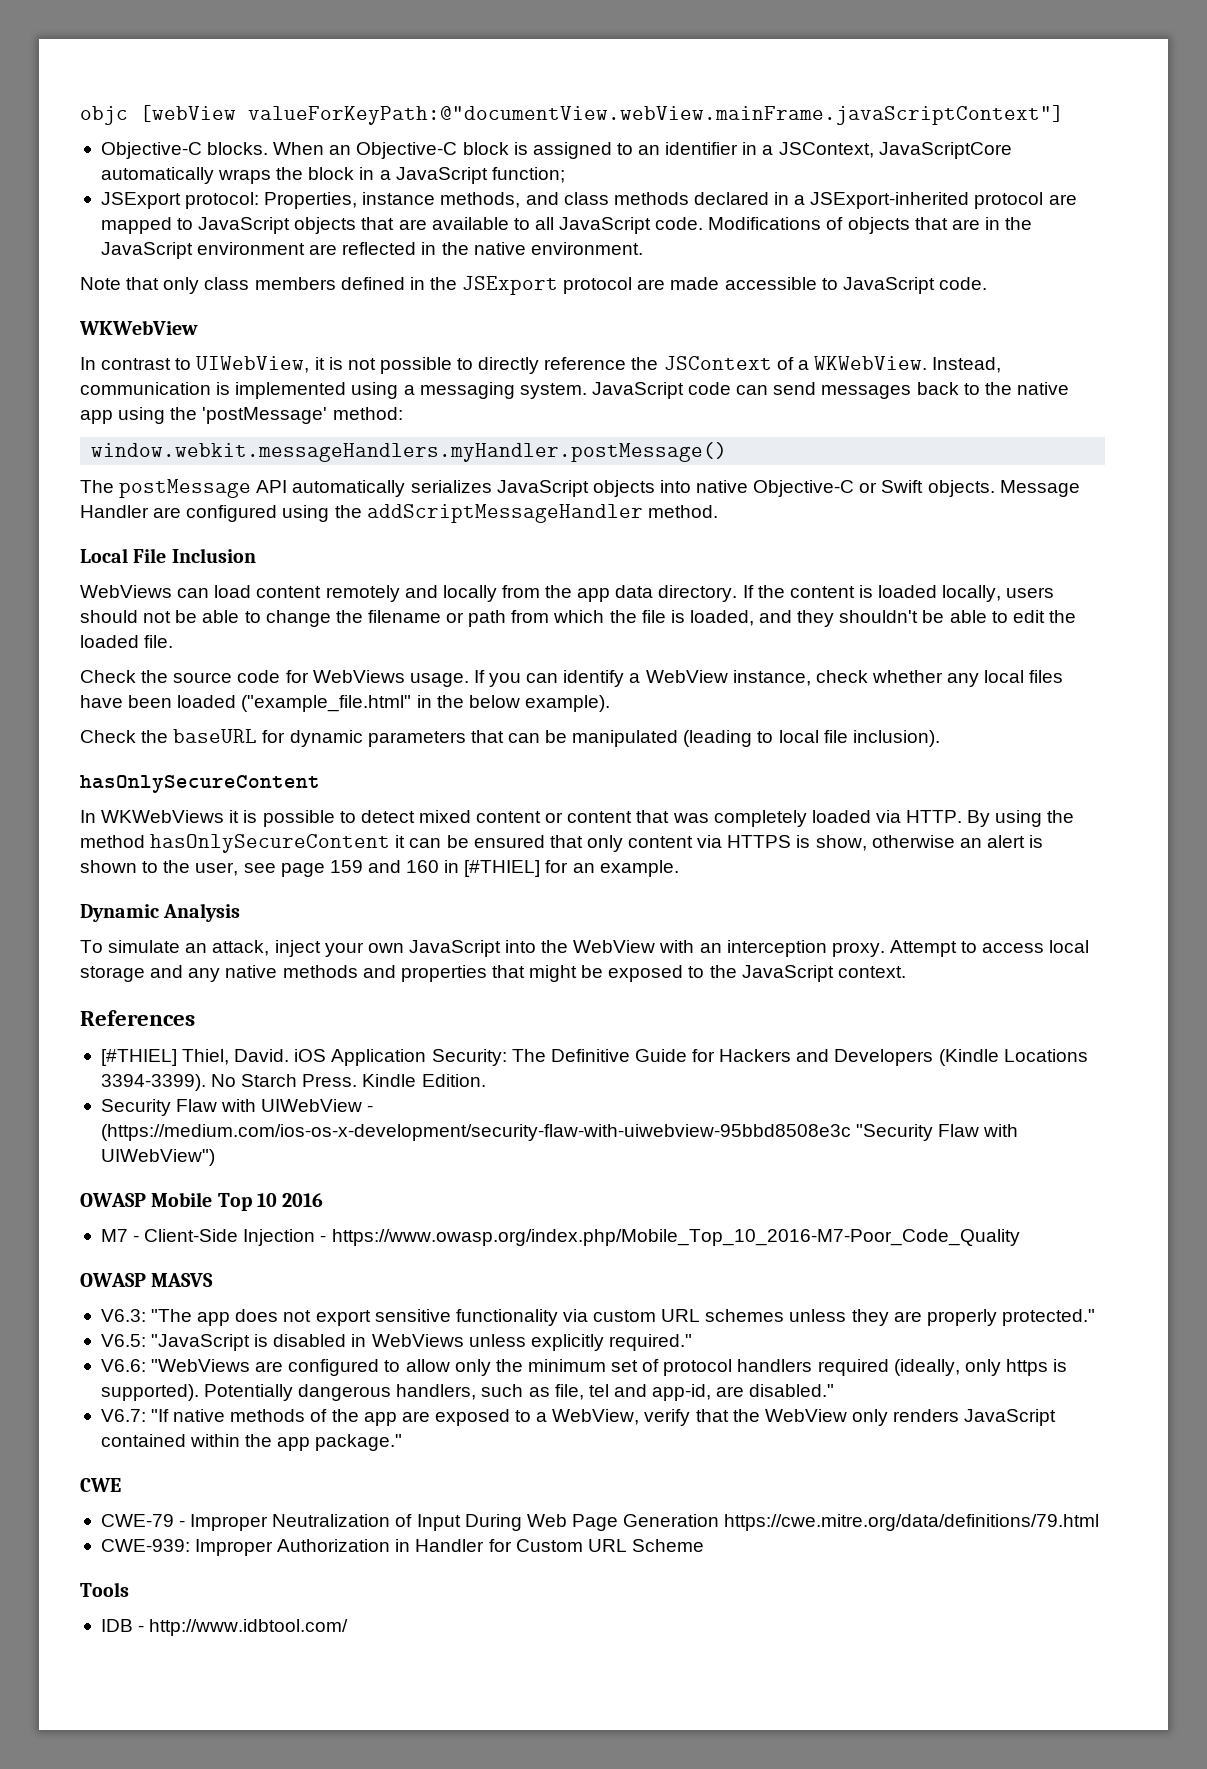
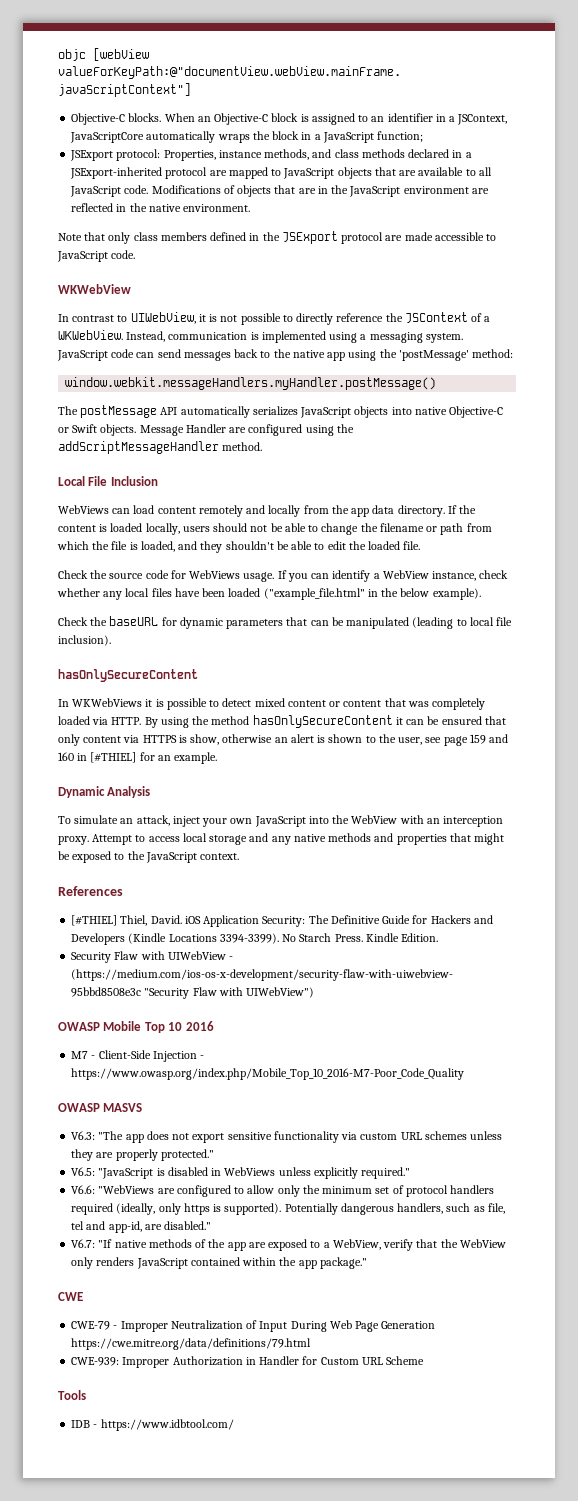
- IDB - http://www.idbtool.com/
+ IDB - https://www.idbtool.com/

